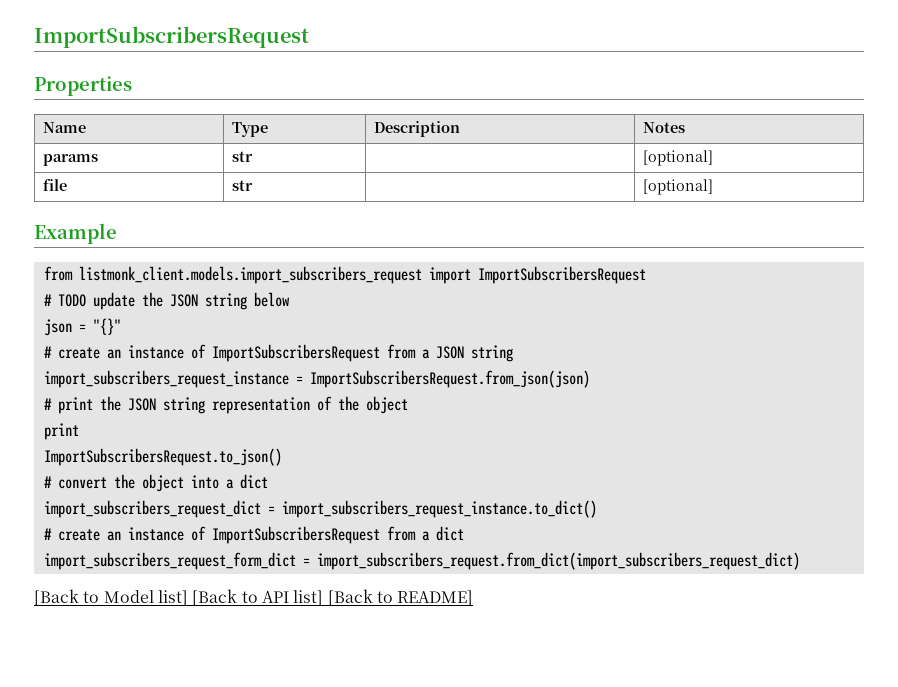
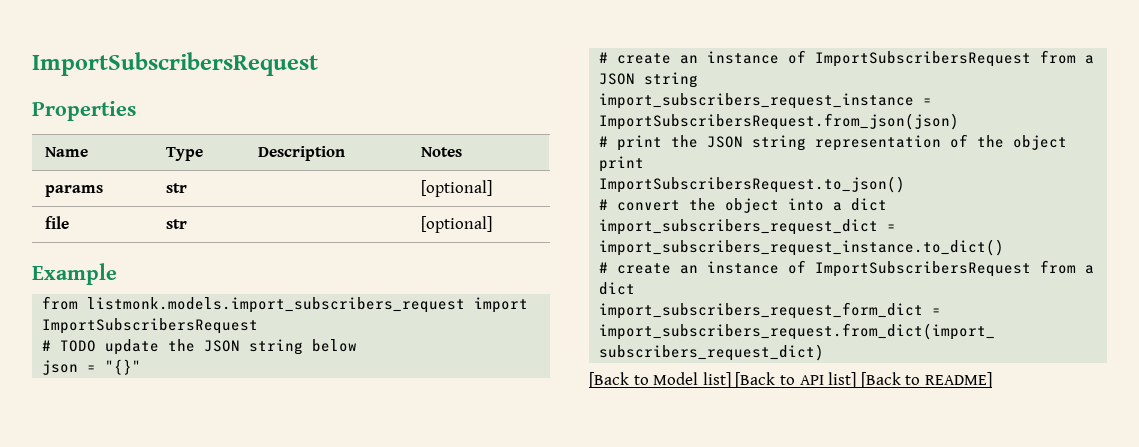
- from listmonk_client.models.import_subscribers_request import ImportSubscribersRequest
+ from listmonk.models.import_subscribers_request import ImportSubscribersRequest

